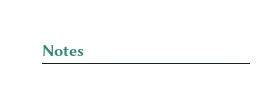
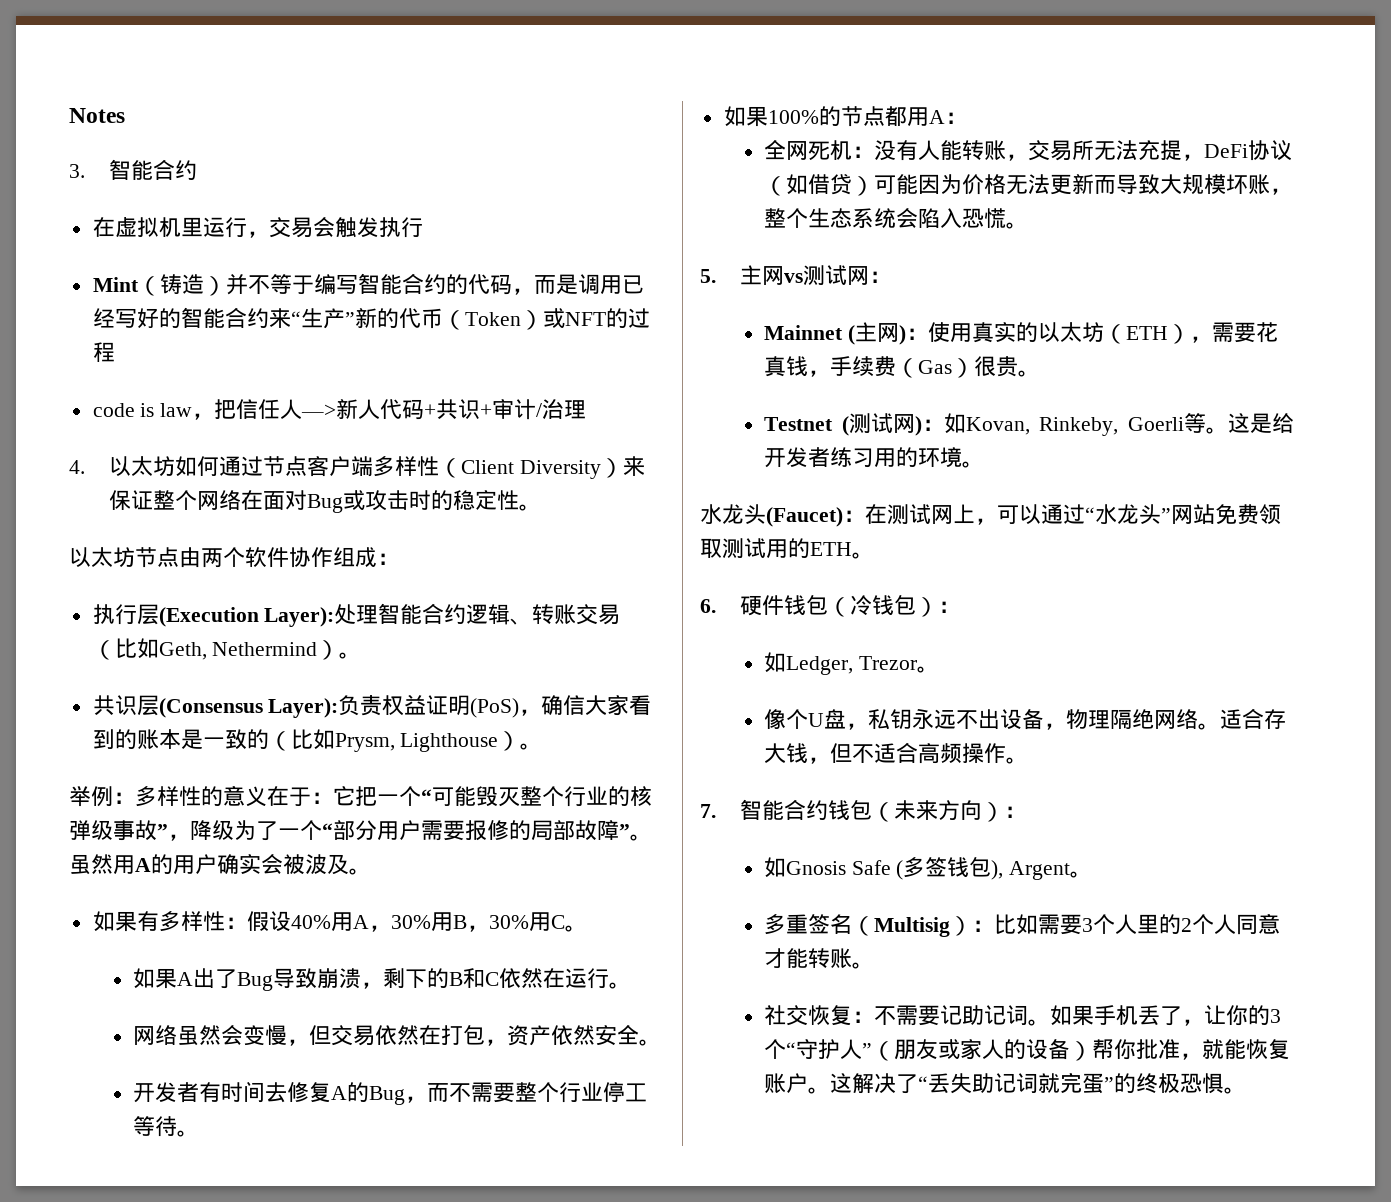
+ 3.智能合约
+ 在虚拟机里运行，交易会触发执行
+ Mint（铸造）并不等于编写智能合约的代码，而是调用已经写好的智能合约来“生产”新的代币（Token）或NFT的过程
+ code is law，把信任人—>新人代码+共识+审计/治理
+ 4.以太坊如何通过节点客户端多样性（Client Diversity）来保证整个网络在面对Bug或攻击时的稳定性。
+ 以太坊节点由两个软件协作组成：
+ 执行层(Execution Layer):处理智能合约逻辑、转账交易（比如Geth, Nethermind）。
+ 共识层(Consensus Layer):负责权益证明(PoS)，确信大家看到的账本是一致的（比如Prysm, Lighthouse）。
+ 举例：多样性的意义在于：它把一个“可能毁灭整个行业的核弹级事故”，降级为了一个“部分用户需要报修的局部故障”。虽然用A的用户确实会被波及。
+ 如果有多样性：假设40%用A，30%用B，30%用C。
+ 如果A出了Bug导致崩溃，剩下的B和C依然在运行。
+ 网络虽然会变慢，但交易依然在打包，资产依然安全。
+ 开发者有时间去修复A的Bug，而不需要整个行业停工等待。
+ 如果100%的节点都用A：
+ 全网死机：没有人能转账，交易所无法充提，DeFi协议（如借贷）可能因为价格无法更新而导致大规模坏账，整个生态系统会陷入恐慌。
+ 5.主网vs测试网：
+ Mainnet (主网)：使用真实的以太坊（ETH），需要花真钱，手续费（Gas）很贵。
+ Testnet (测试网)：如Kovan, Rinkeby, Goerli等。这是给开发者练习用的环境。
+ 水龙头(Faucet)：在测试网上，可以通过“水龙头”网站免费领取测试用的ETH。
+ 6.硬件钱包（冷钱包）：
+ 如Ledger, Trezor。
+ 像个U盘，私钥永远不出设备，物理隔绝网络。适合存大钱，但不适合高频操作。
+ 7.智能合约钱包（未来方向）：
+ 如Gnosis Safe (多签钱包), Argent。
+ 多重签名（Multisig）：比如需要3个人里的2个人同意才能转账。
+ 社交恢复：不需要记助记词。如果手机丢了，让你的3个“守护人”（朋友或家人的设备）帮你批准，就能恢复账户。这解决了“丢失助记词就完蛋”的终极恐惧。

